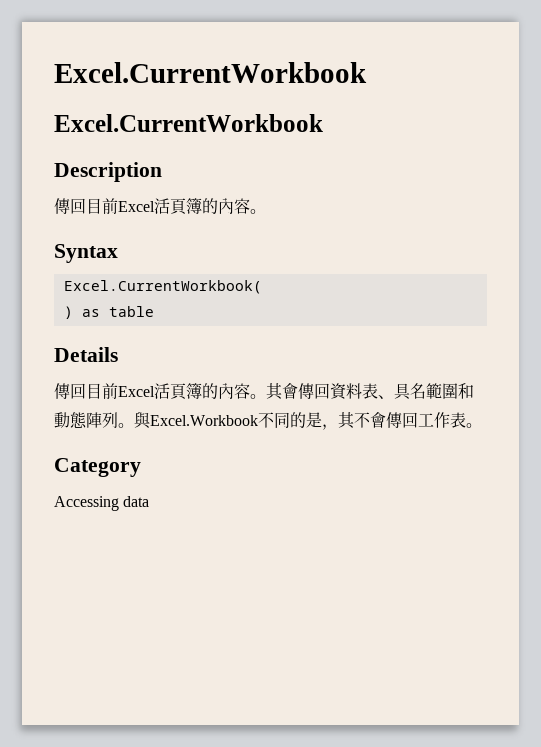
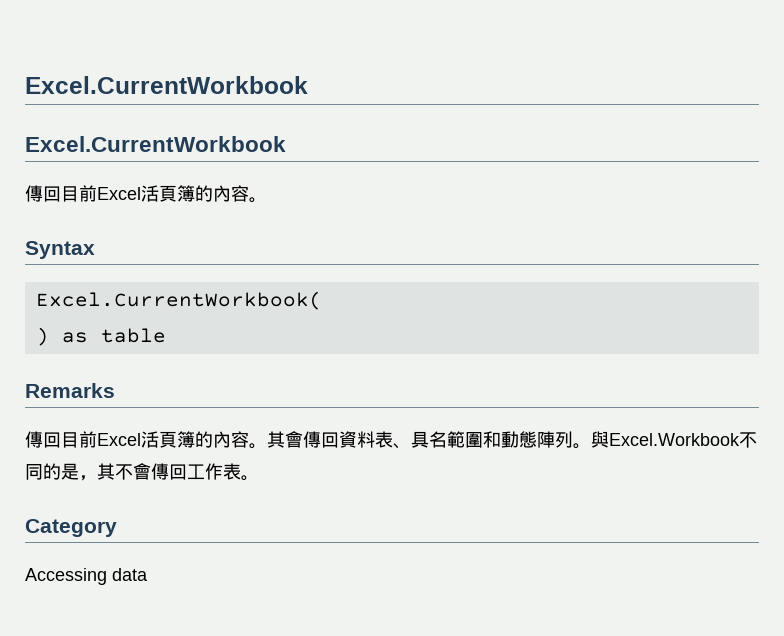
- Description
- Details
+ Remarks

